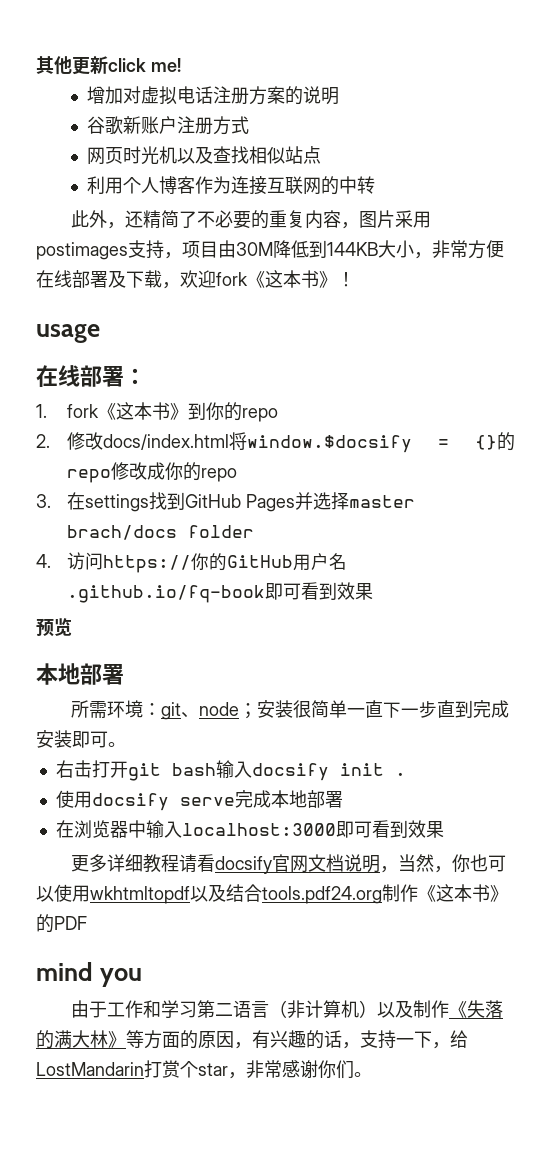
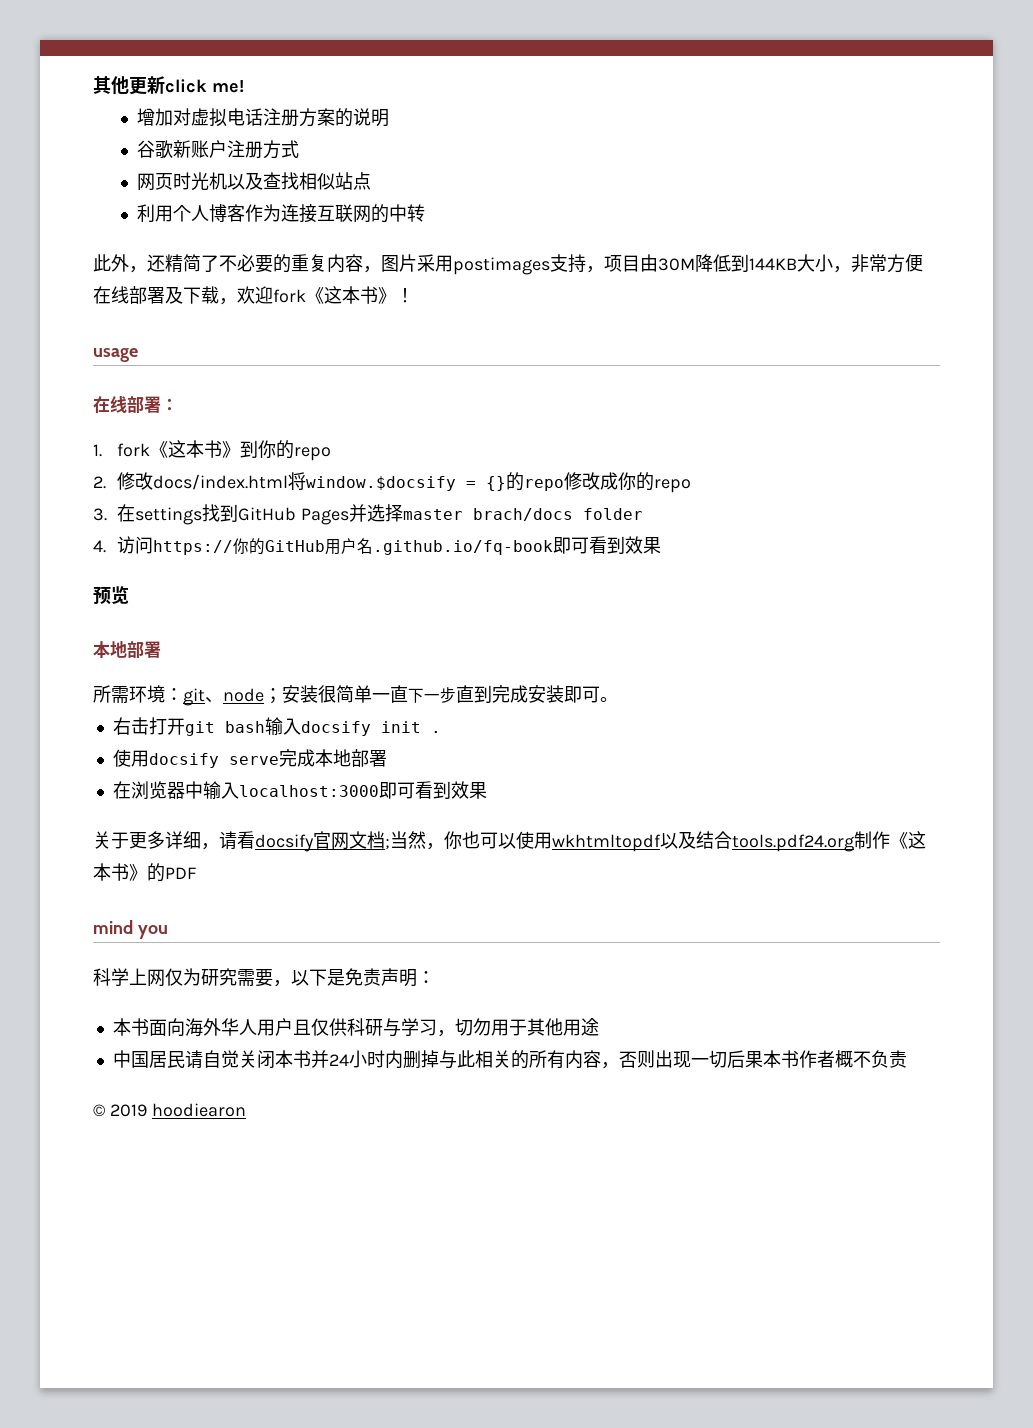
- 更多详细教程请看docsify官网文档说明，当然，你也可以使用wkhtmltopdf以及结合tools.pdf24.org制作《这本书》的PDF
+ 关于更多详细，请看docsify官网文档;当然，你也可以使用wkhtmltopdf以及结合tools.pdf24.org制作《这本书》的PDF
- 由于工作和学习第二语言（非计算机）以及制作《失落的满大林》等方面的原因，有兴趣的话，支持一下，给LostMandarin打赏个star，非常感谢你们。
+ 科学上网仅为研究需要，以下是免责声明：
+ 本书面向海外华人用户且仅供科研与学习，切勿用于其他用途
+ 中国居民请自觉关闭本书并24小时内删掉与此相关的所有内容，否则出现一切后果本书作者概不负责
+ © 2019 hoodiearon

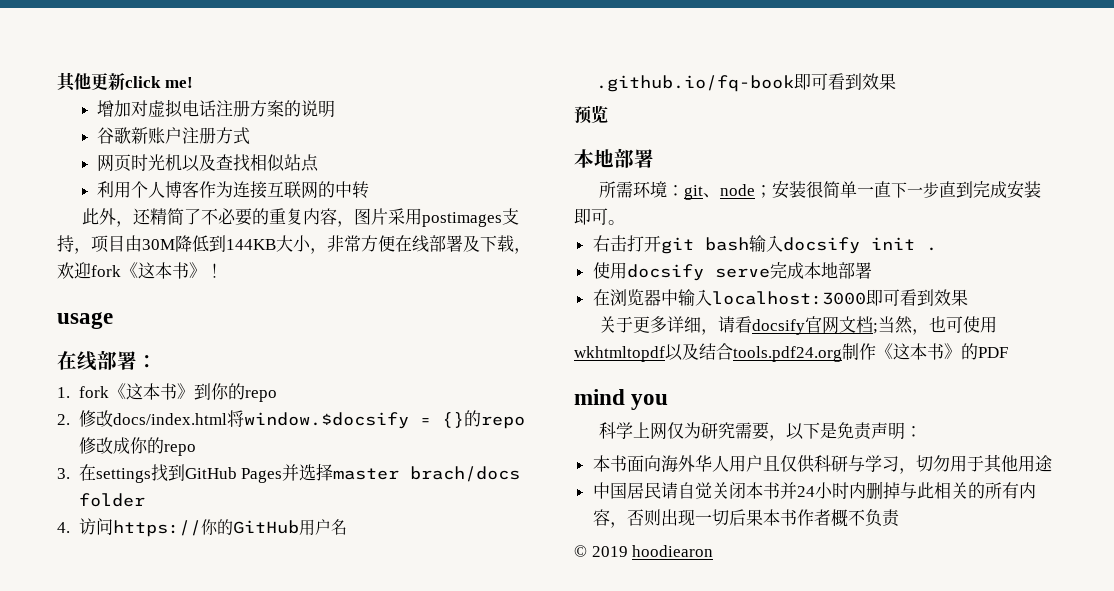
- 关于更多详细，请看docsify官网文档;当然，你也可以使用wkhtmltopdf以及结合tools.pdf24.org制作《这本书》的PDF
+ 关于更多详细，请看docsify官网文档;当然，也可使用wkhtmltopdf以及结合tools.pdf24.org制作《这本书》的PDF

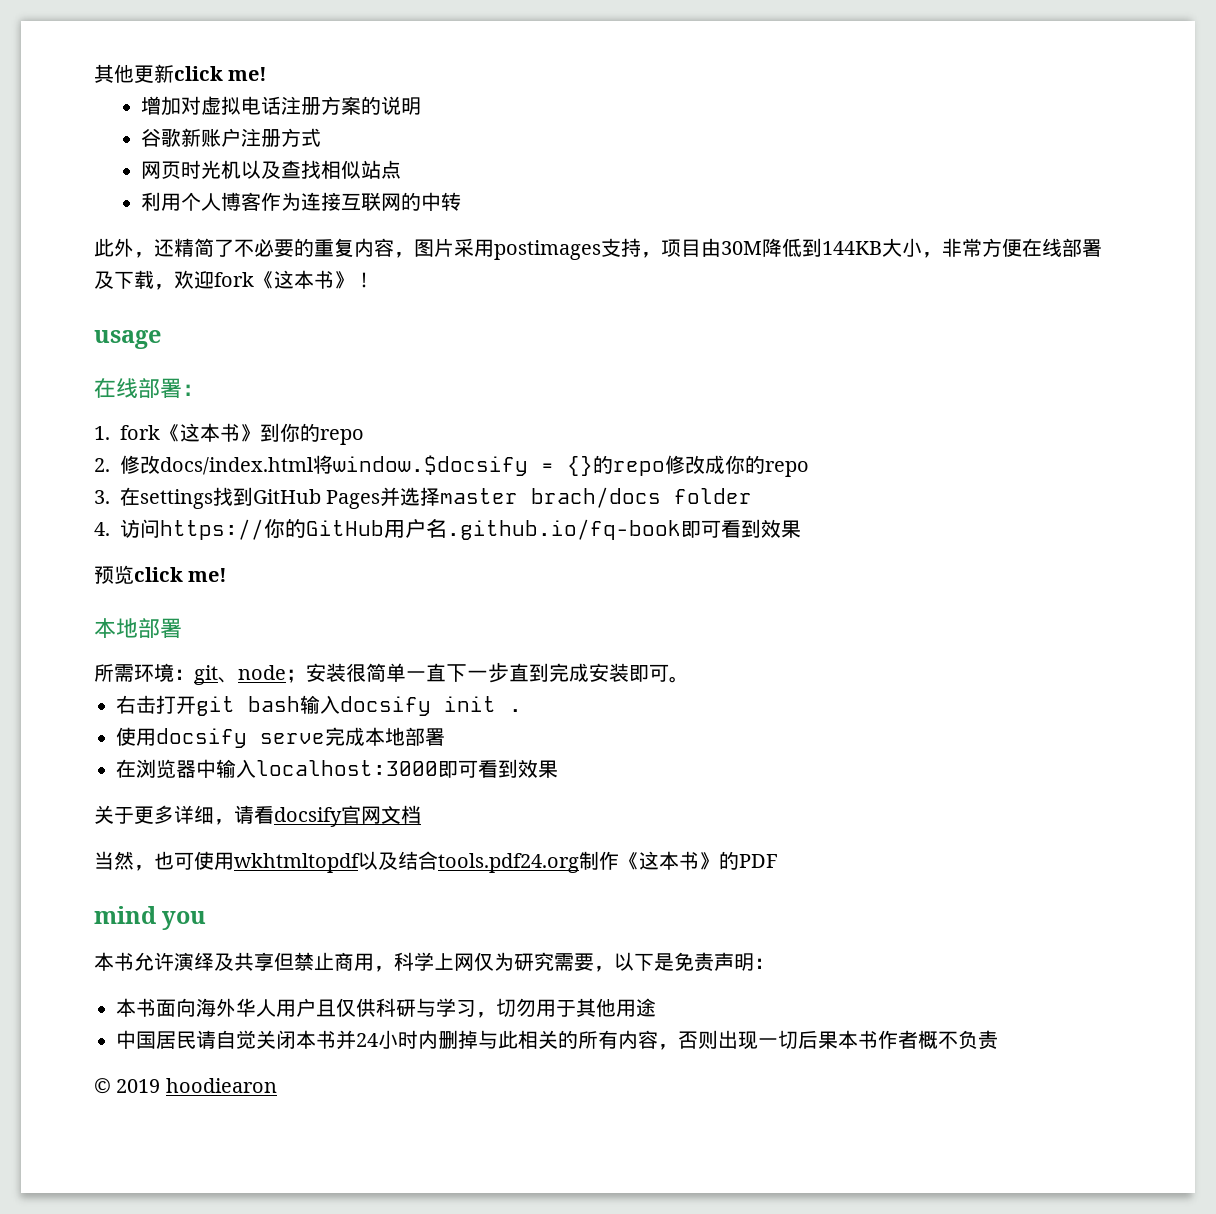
- 预览
+ 预览click me!
- 关于更多详细，请看docsify官网文档;当然，也可使用wkhtmltopdf以及结合tools.pdf24.org制作《这本书》的PDF
+ 关于更多详细，请看docsify官网文档
+ 当然，也可使用wkhtmltopdf以及结合tools.pdf24.org制作《这本书》的PDF
- 科学上网仅为研究需要，以下是免责声明：
+ 本书允许演绎及共享但禁止商用，科学上网仅为研究需要，以下是免责声明：

